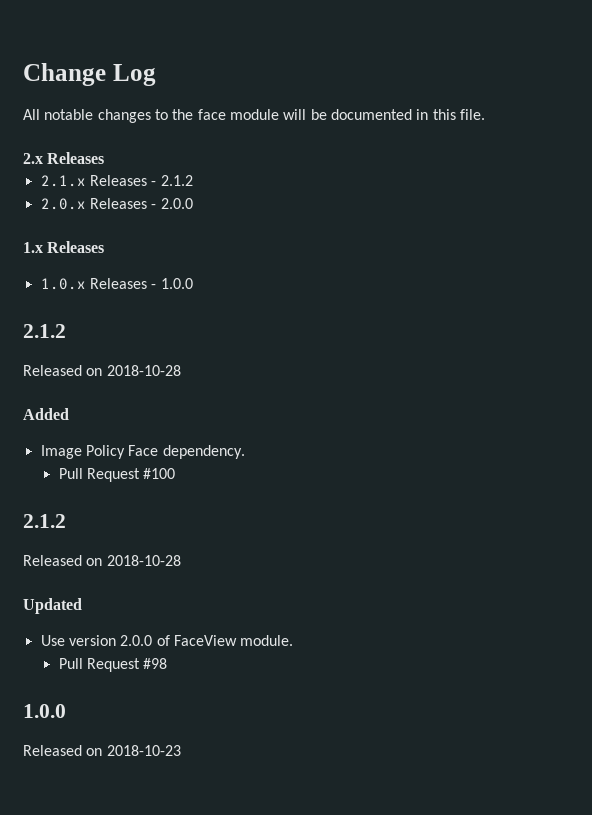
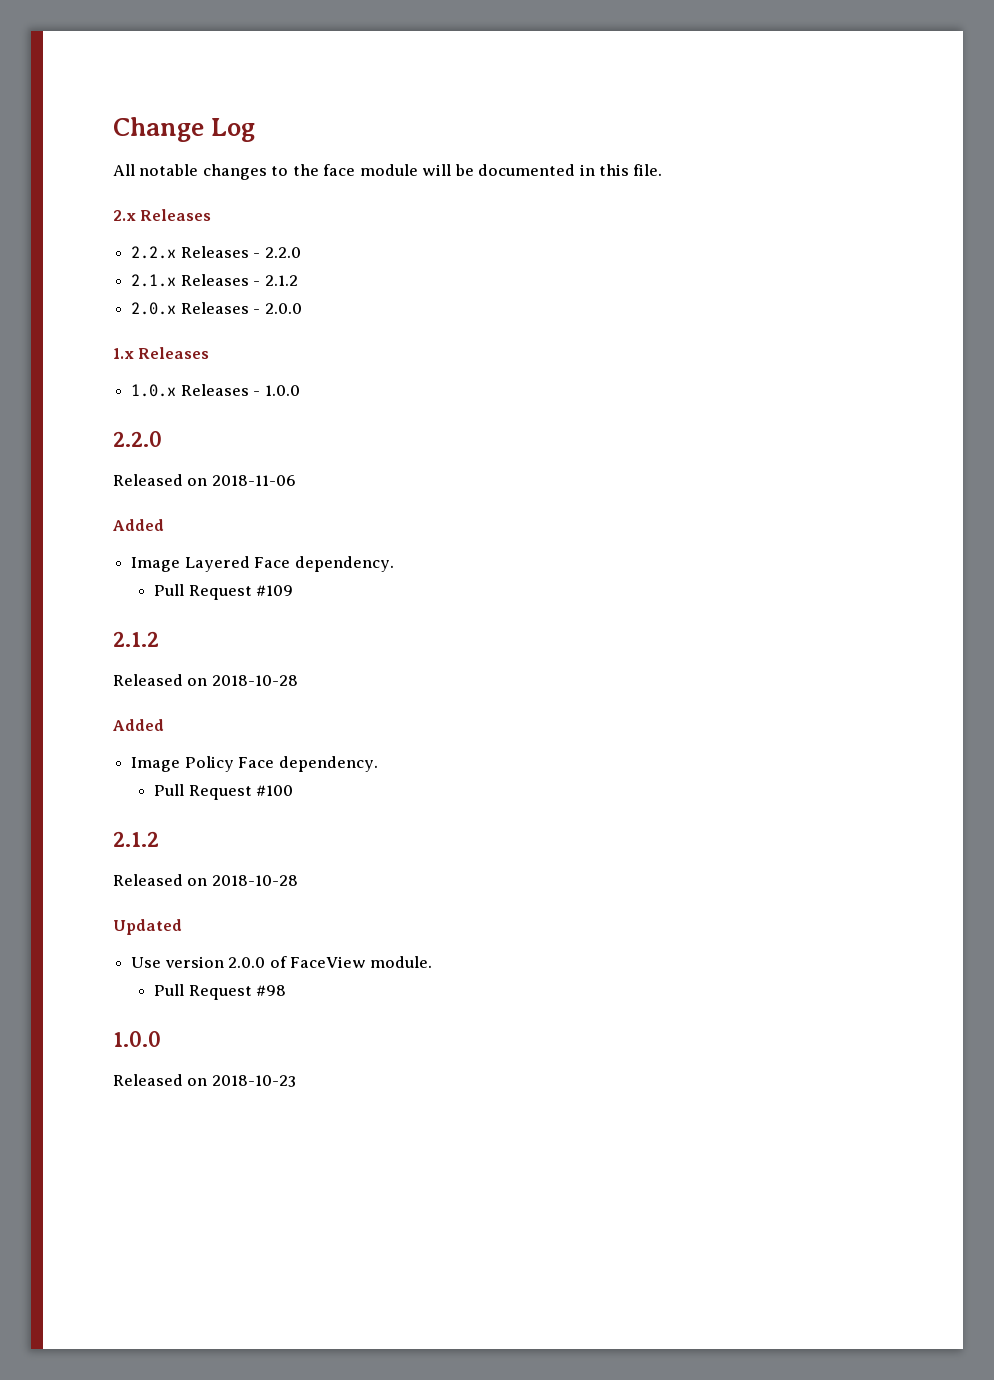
+ 2.2.x Releases - 2.2.0
  1.0.x Releases - 1.0.0
+ 2.2.0
+ Released on 2018-11-06
+ Added
+ Image Layered Face dependency.
+ Pull Request #109

